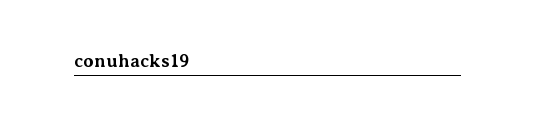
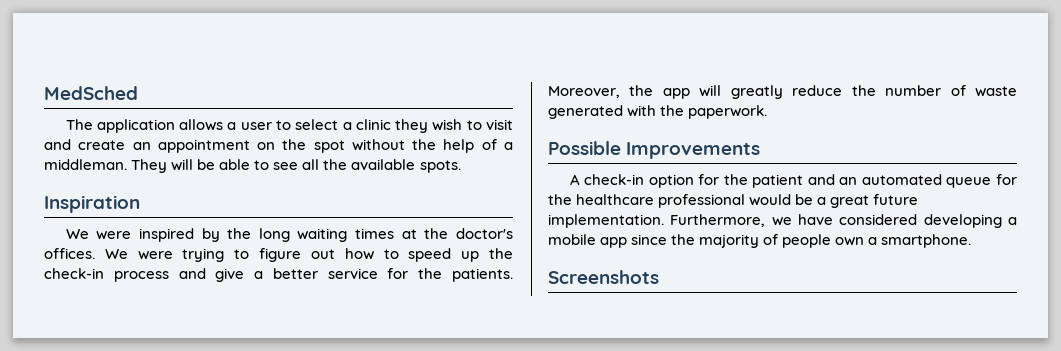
- conuhacks19
+ MedSched
+ The application allows a user to select a clinic they wish to visit and create an appointment on the spot without the help of a middleman. They will be able to see all the available spots.
+ Inspiration
+ We were inspired by the long waiting times at the doctor's offices. We were trying to figure out how to speed up the check-in process and give a better service for the patients. Moreover, the app will greatly reduce the number of waste generated with the paperwork.
+ Possible Improvements
+ A check-in option for the patient and an automated queue for the healthcare professional would be a great future implementation. Furthermore, we have considered developing a mobile app since the majority of people own a smartphone.
+ Screenshots

